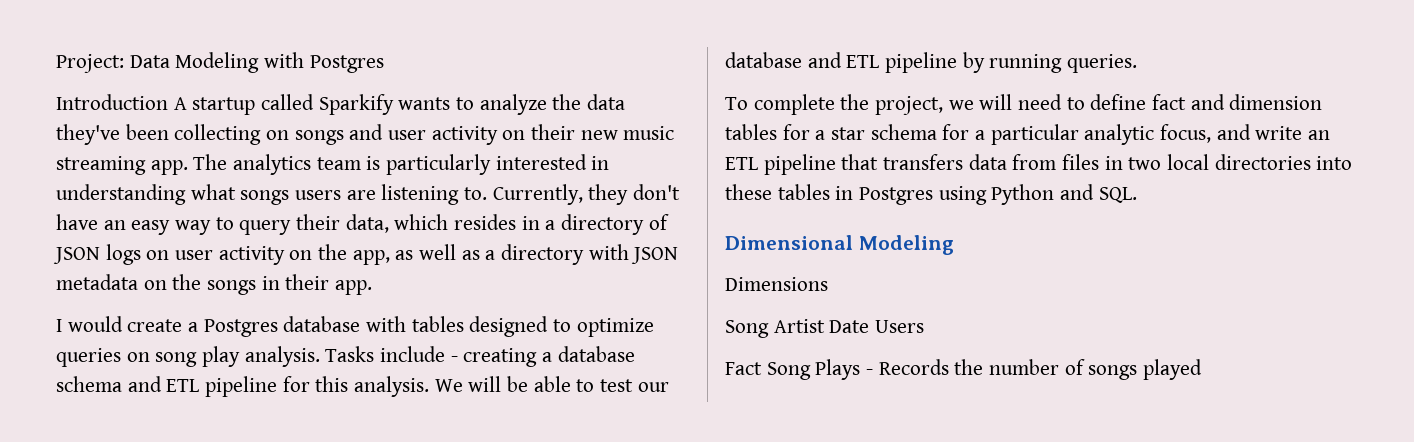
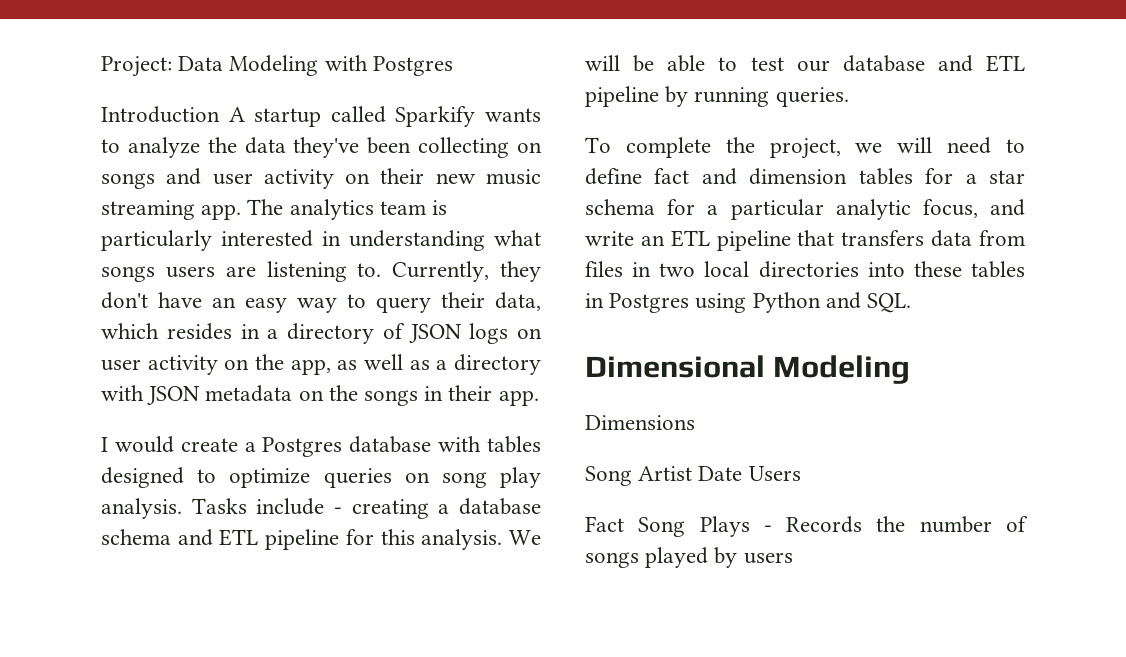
- Fact Song Plays - Records the number of songs played
+ Fact Song Plays - Records the number of songs played by users

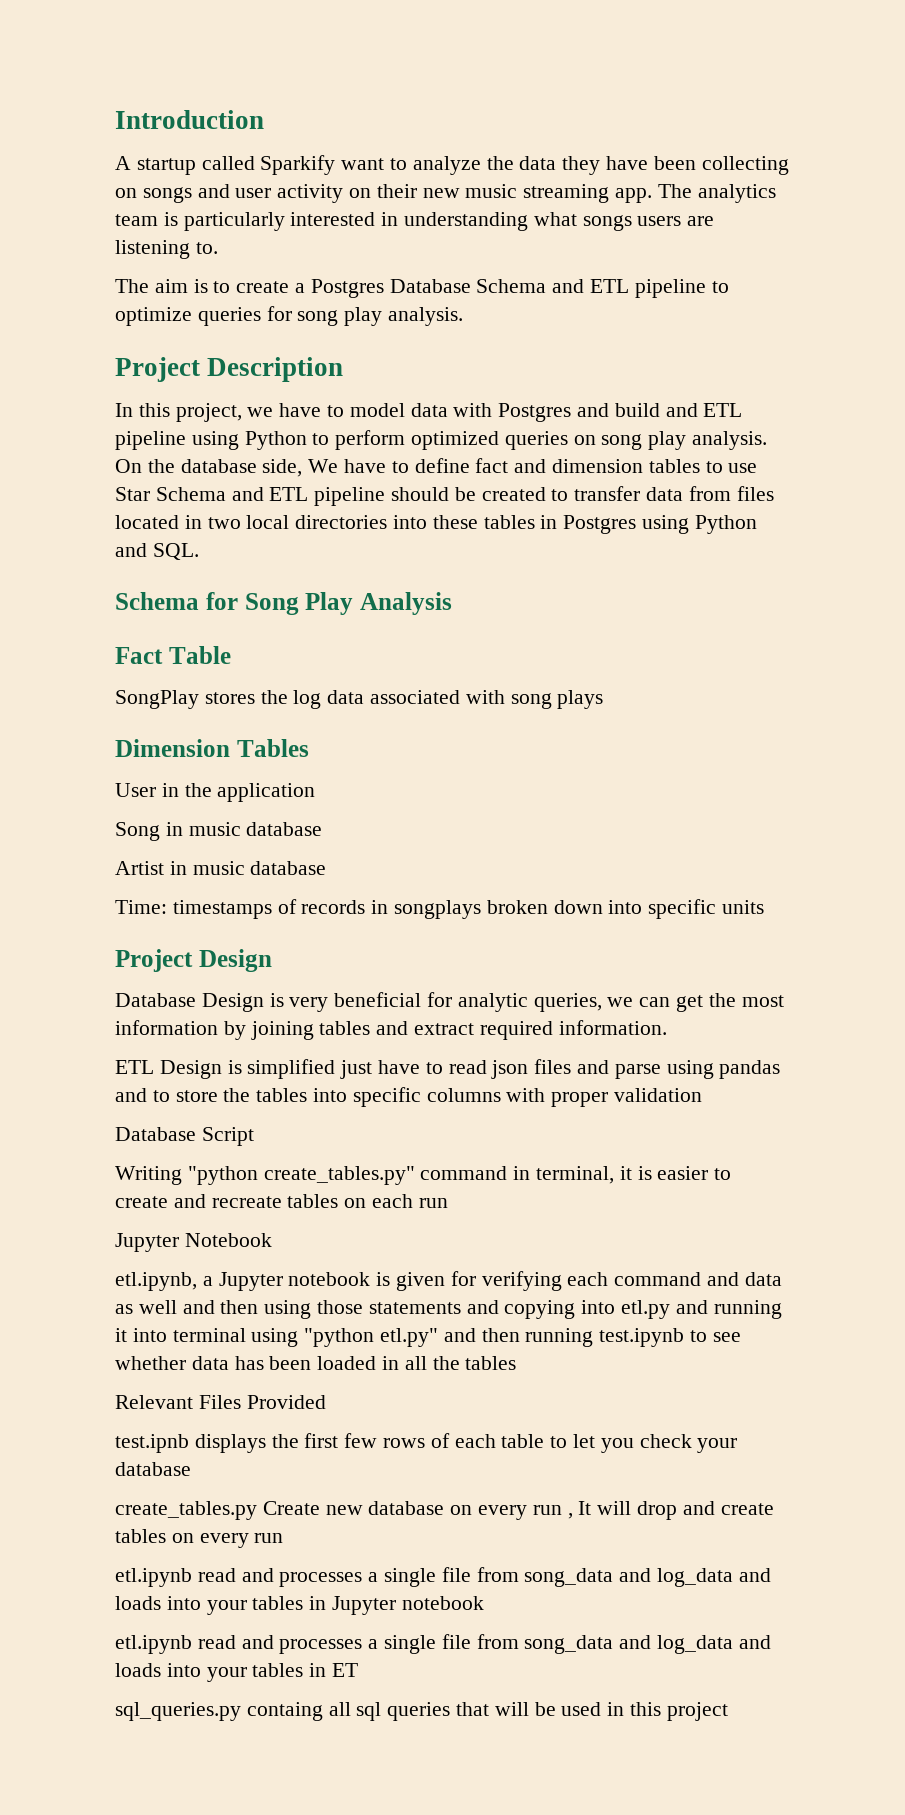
- Project: Data Modeling with Postgres
- Introduction A startup called Sparkify wants to analyze the data they've been collecting on songs and user activity on their new music streaming app.
+ Introduction
+ A startup called Sparkify want to analyze the data they have been collecting on songs and user activity on their new music streaming app.
- The analytics team is particularly interested in understanding what songs users are listening to. Currently, they don't have an easy way to query their data, which resides in a directory of JSON logs on user activity on the app, as well as a directory with JSON metadata on the songs in their app.
- I would create a Postgres database with tables designed to optimize queries on song play analysis. Tasks include - creating a database schema and ETL pipeline for this analysis. We will be able to test our database and ETL pipeline by running queries.
- To complete the project, we will need to define fact and dimension tables for a star schema for a particular analytic focus, and write an ETL pipeline that transfers data from files in two local directories into these tables in Postgres using Python and SQL.
+ The analytics team is particularly interested in understanding what songs users are listening to.
+ The aim is to create a Postgres Database Schema and ETL pipeline to optimize queries for song play analysis.
+ Project Description
+ In this project, we have to model data with Postgres and build and ETL pipeline using Python to perform optimized queries on song play analysis. On the database side, We have to define fact and dimension tables to use Star Schema and ETL pipeline should be created to transfer data from files located in two local directories into these tables in Postgres using Python and SQL.
- Dimensional Modeling
- Dimensions
- Song Artist Date Users
- Fact Song Plays - Records the number of songs played by users
+ Schema for Song Play Analysis
+ Fact Table
+ SongPlay stores the log data associated with song plays
+ Dimension Tables
+ User in the application
+ Song in music database
+ Artist in music database
+ Time: timestamps of records in songplays broken down into specific units
+ Project Design
+ Database Design is very beneficial for analytic queries, we can get the most information by joining tables and extract required information.
+ ETL Design is simplified just have to read json files and parse using pandas and to store the tables into specific columns with proper validation
+ Database Script
+ Writing "python create_tables.py" command in terminal, it is easier to create and recreate tables on each run
+ Jupyter Notebook
+ etl.ipynb, a Jupyter notebook is given for verifying each command and data as well and then using those statements and copying into etl.py and running it into terminal using "python etl.py" and then running test.ipynb to see whether data has been loaded in all the tables
+ Relevant Files Provided
+ test.ipnb displays the first few rows of each table to let you check your database
+ create_tables.py Create new database on every run , It will drop and create tables on every run
+ etl.ipynb read and processes a single file from song_data and log_data and loads into your tables in Jupyter notebook
+ etl.ipynb read and processes a single file from song_data and log_data and loads into your tables in ET
+ sql_queries.py containg all sql queries that will be used in this project

